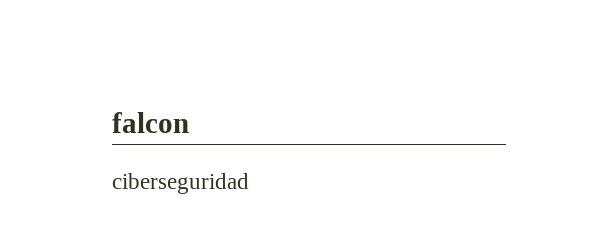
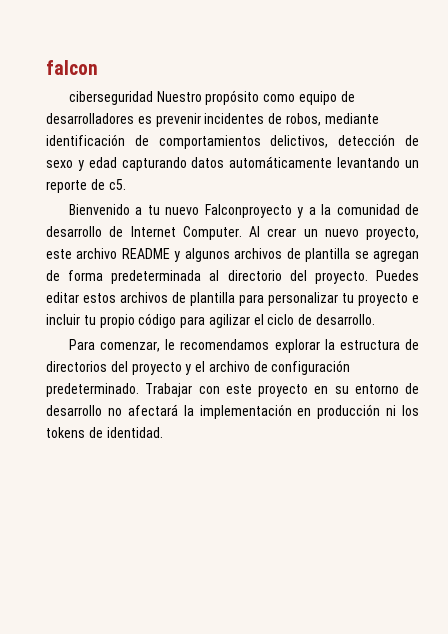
- ciberseguridad
+ ciberseguridad Nuestro propósito como equipo de desarrolladores es prevenir incidentes de robos, mediante identificación de comportamientos delictivos, detección de sexo y edad capturando datos automáticamente levantando un reporte de c5.
+ Bienvenido a tu nuevo Falconproyecto y a la comunidad de desarrollo de Internet Computer. Al crear un nuevo proyecto, este archivo README y algunos archivos de plantilla se agregan de forma predeterminada al directorio del proyecto. Puedes editar estos archivos de plantilla para personalizar tu proyecto e incluir tu propio código para agilizar el ciclo de desarrollo.
+ Para comenzar, le recomendamos explorar la estructura de directorios del proyecto y el archivo de configuración predeterminado. Trabajar con este proyecto en su entorno de desarrollo no afectará la implementación en producción ni los tokens de identidad.

